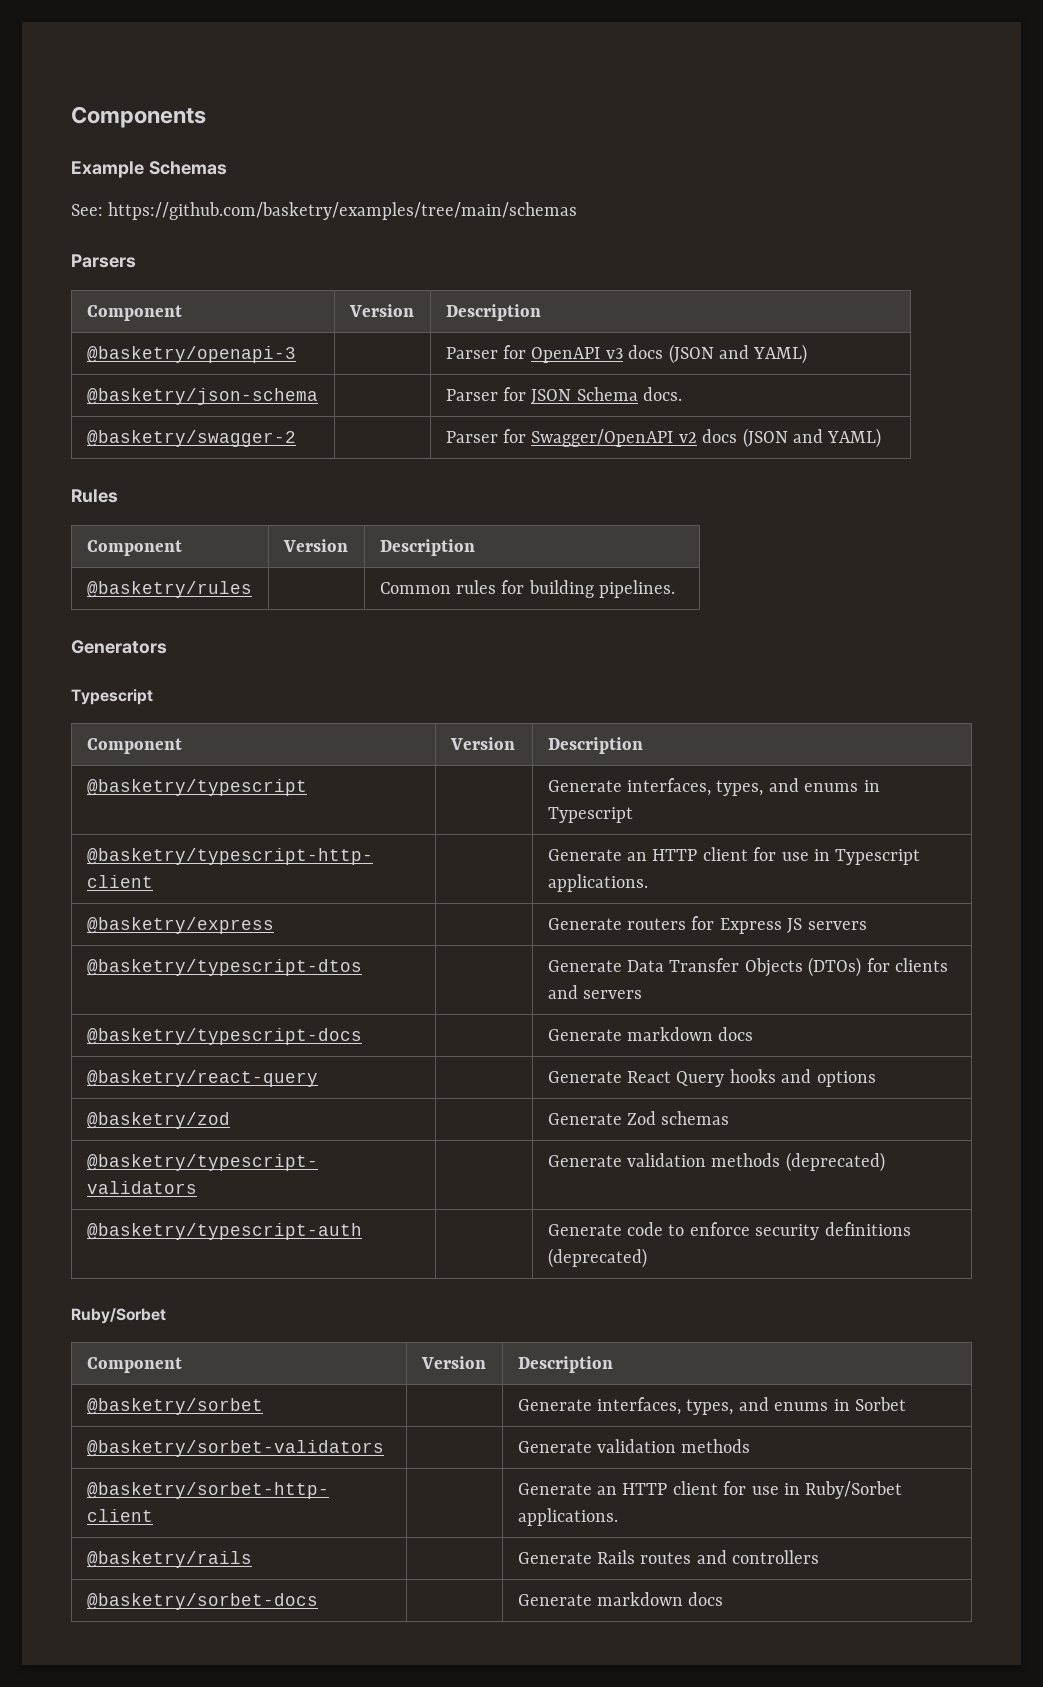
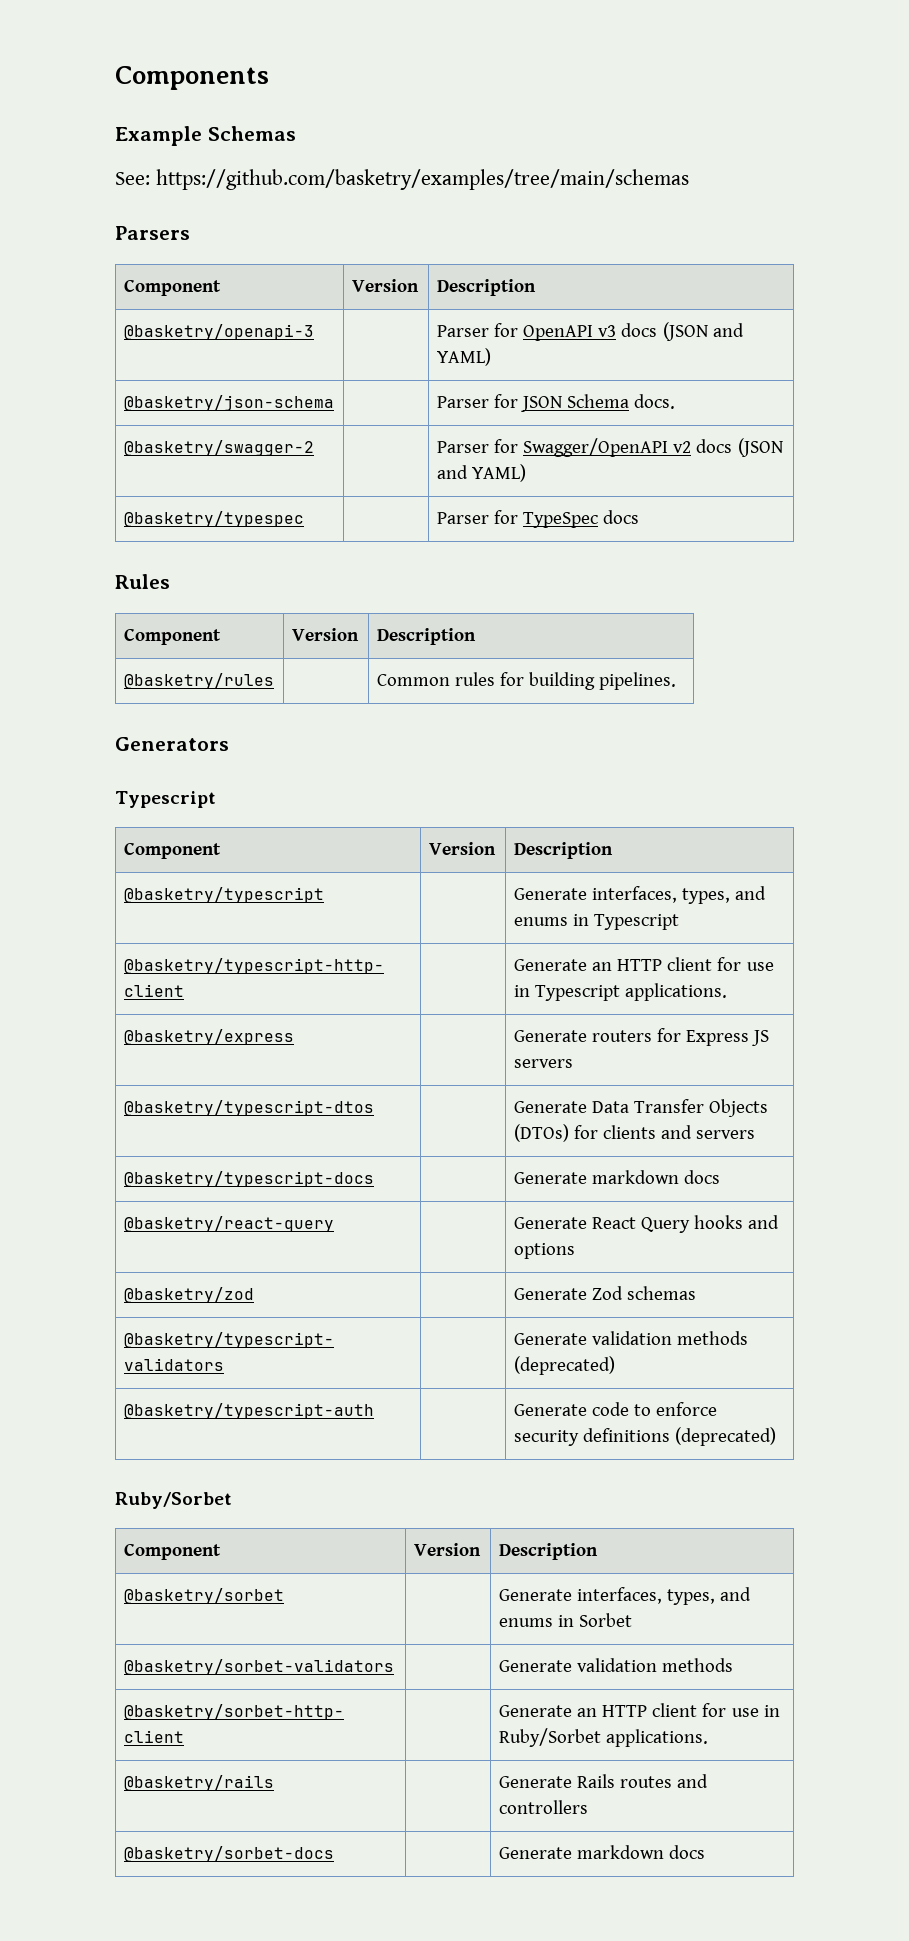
+ @basketry/typespec | | Parser for TypeSpec docs

